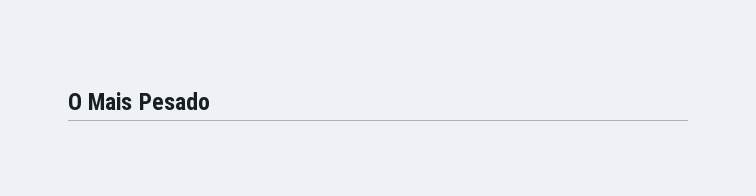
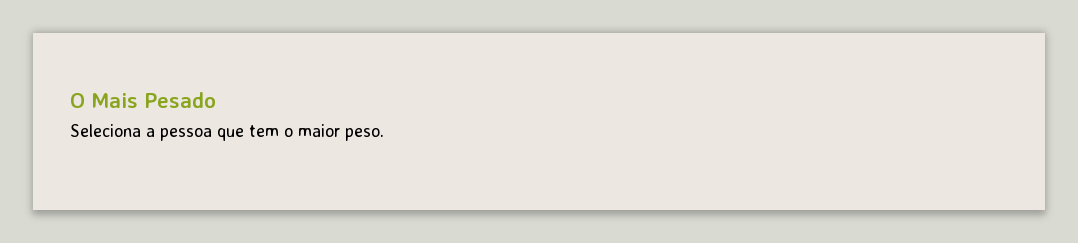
+ Seleciona a pessoa que tem o maior peso.

